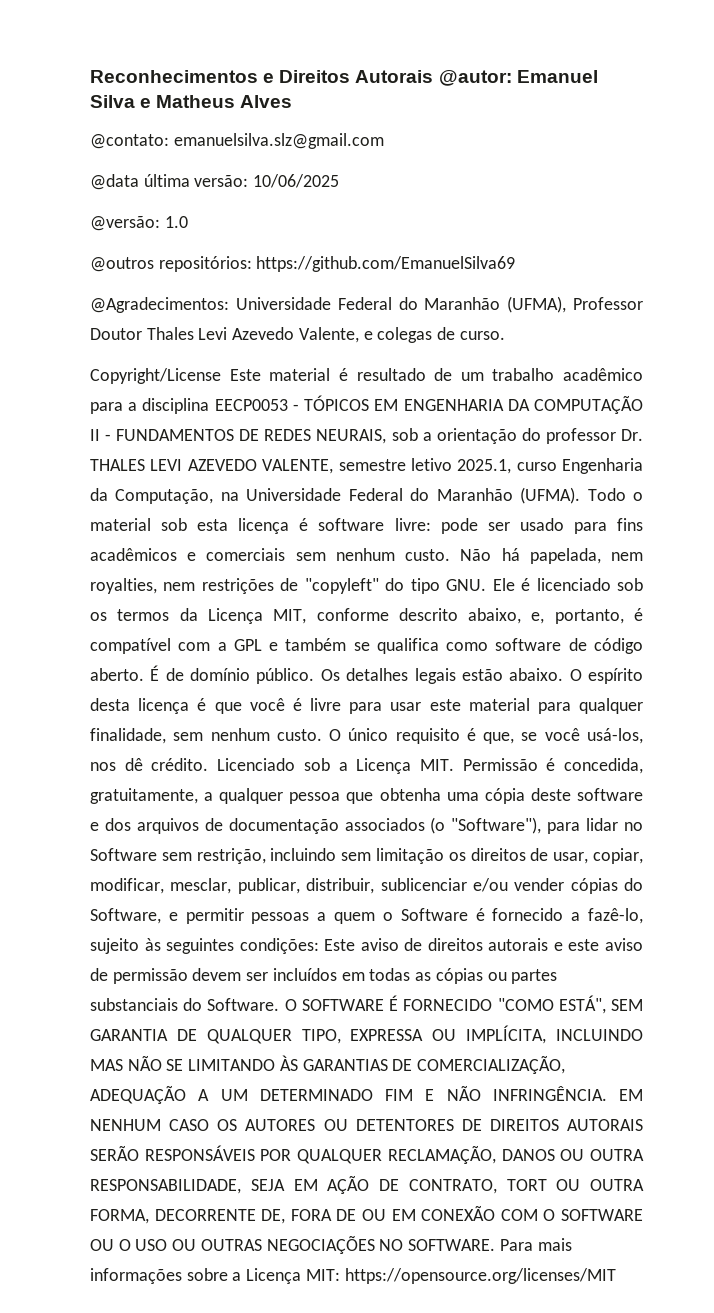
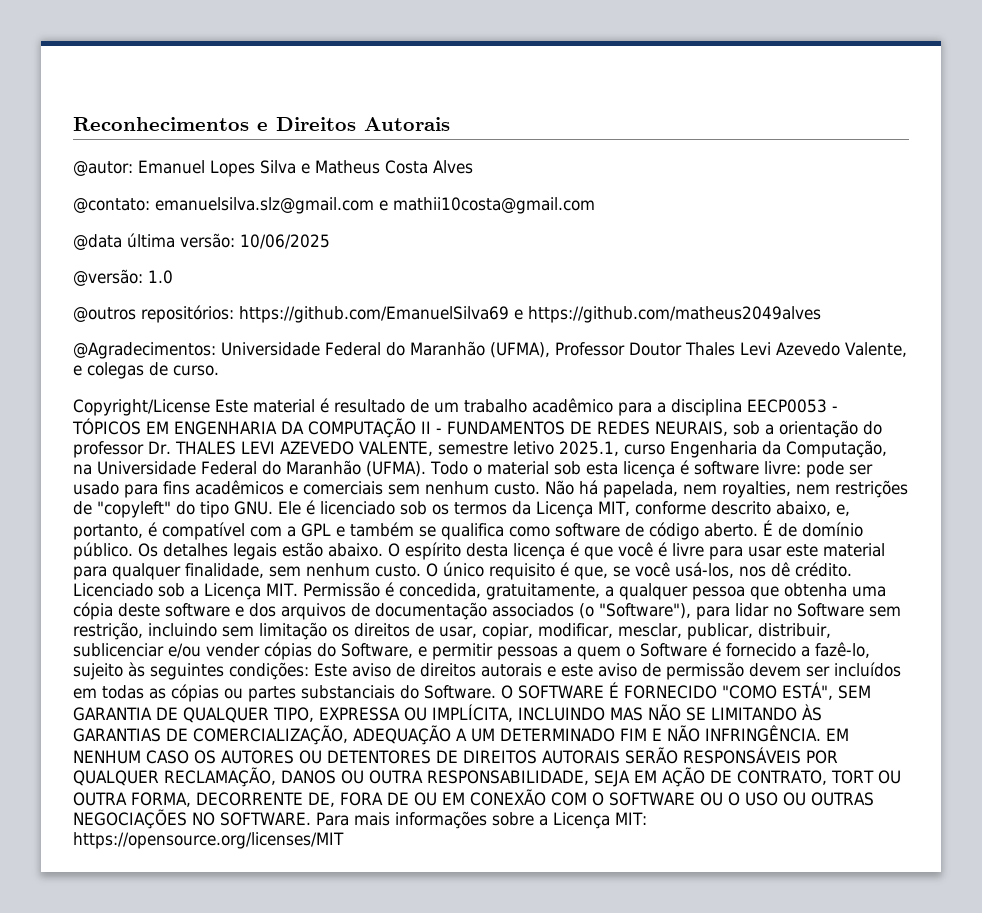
- Reconhecimentos e Direitos Autorais @autor: Emanuel Silva e Matheus Alves
+ Reconhecimentos e Direitos Autorais
+ @autor: Emanuel Lopes Silva e Matheus Costa Alves
- @contato: emanuelsilva.slz@gmail.com
+ @contato: emanuelsilva.slz@gmail.com e mathii10costa@gmail.com
- @outros repositórios: https://github.com/EmanuelSilva69
+ @outros repositórios: https://github.com/EmanuelSilva69 e https://github.com/matheus2049alves

